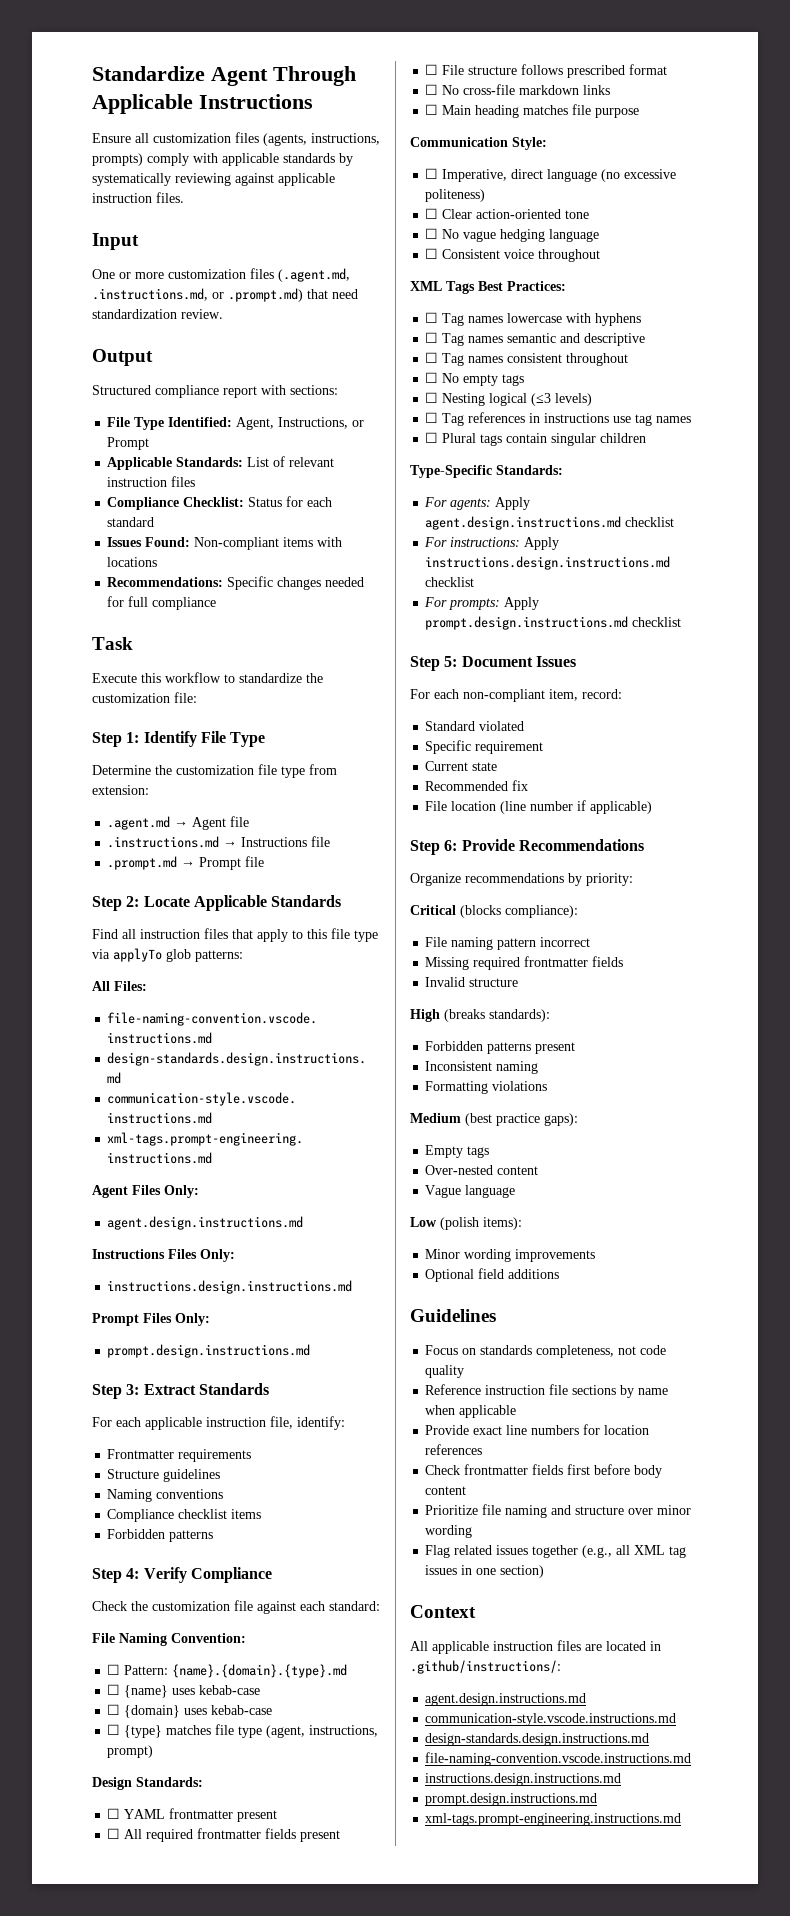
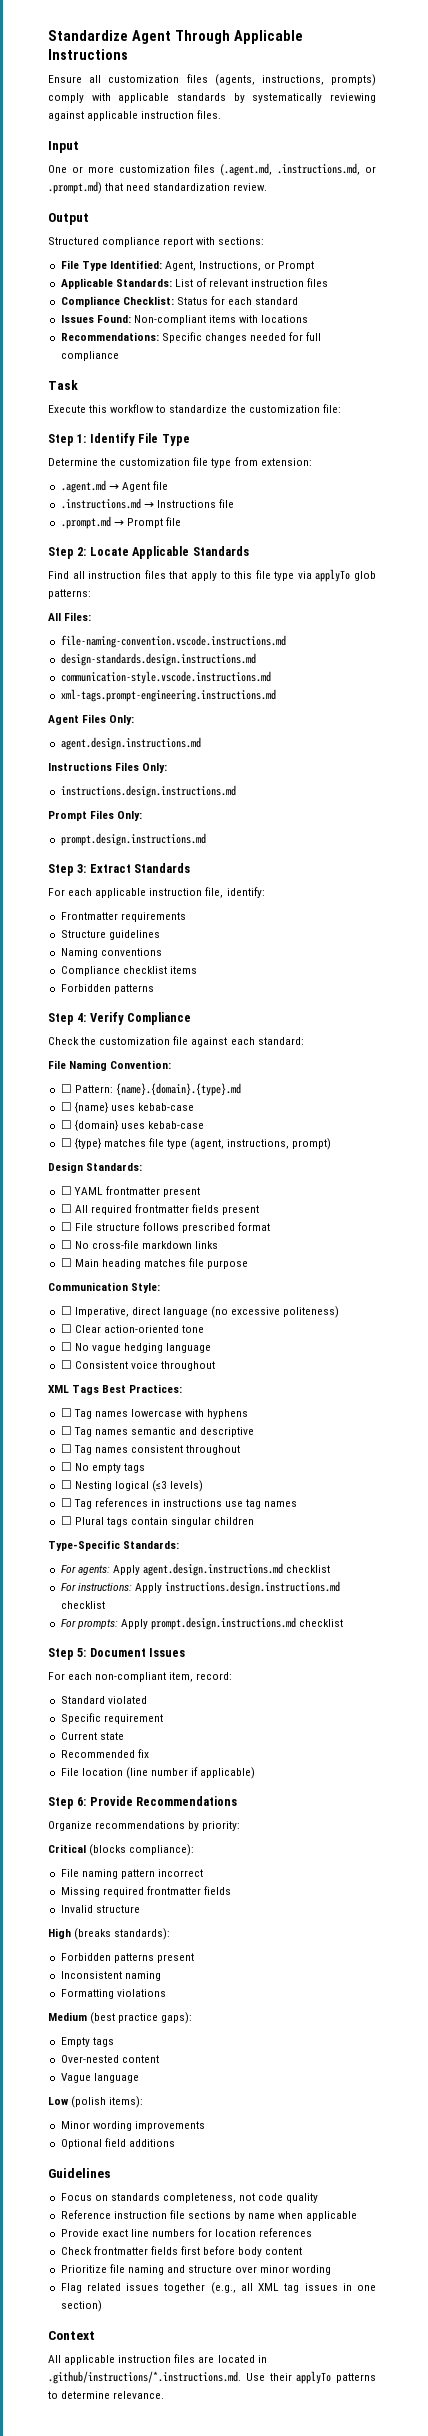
- All applicable instruction files are located in .github/instructions/:
- agent.design.instructions.md
- communication-style.vscode.instructions.md
- design-standards.design.instructions.md
- file-naming-convention.vscode.instructions.md
- instructions.design.instructions.md
- prompt.design.instructions.md
- xml-tags.prompt-engineering.instructions.md
+ All applicable instruction files are located in .github/instructions/*.instructions.md. Use their applyTo patterns to determine relevance.

